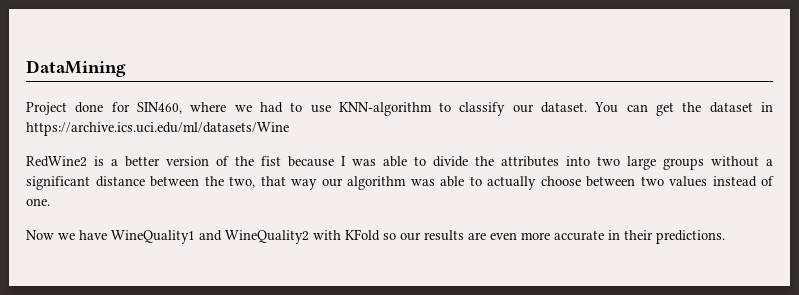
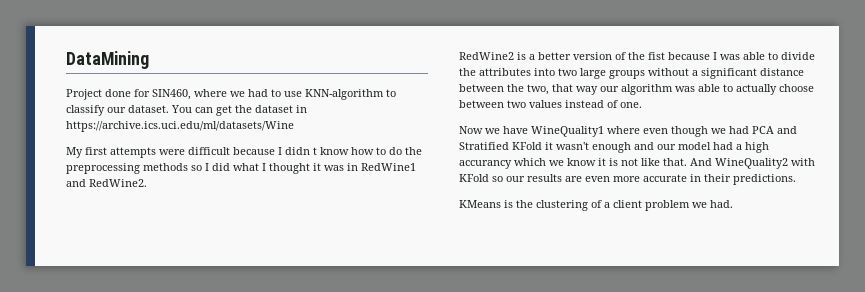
+ My first attempts were difficult because I didn t know how to do the preprocessing methods so I did what I thought it was in RedWine1 and RedWine2.
- Now we have WineQuality1 and WineQuality2 with KFold so our results are even more accurate in their predictions.
+ Now we have WineQuality1 where even though we had PCA and Stratified KFold it wasn't enough and our model had a high accurancy which we know it is not like that. And WineQuality2 with KFold so our results are even more accurate in their predictions.
+ KMeans is the clustering of a client problem we had.

